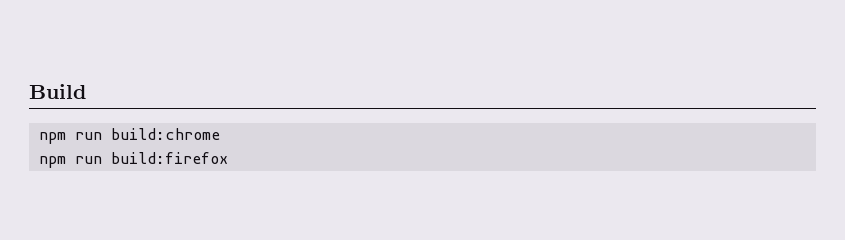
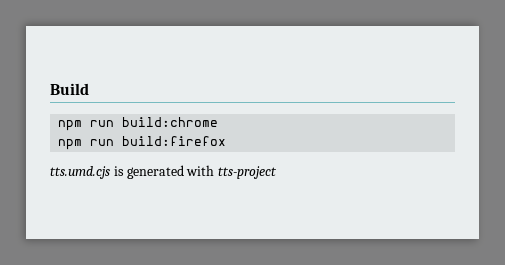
+ tts.umd.cjs is generated with tts-project

